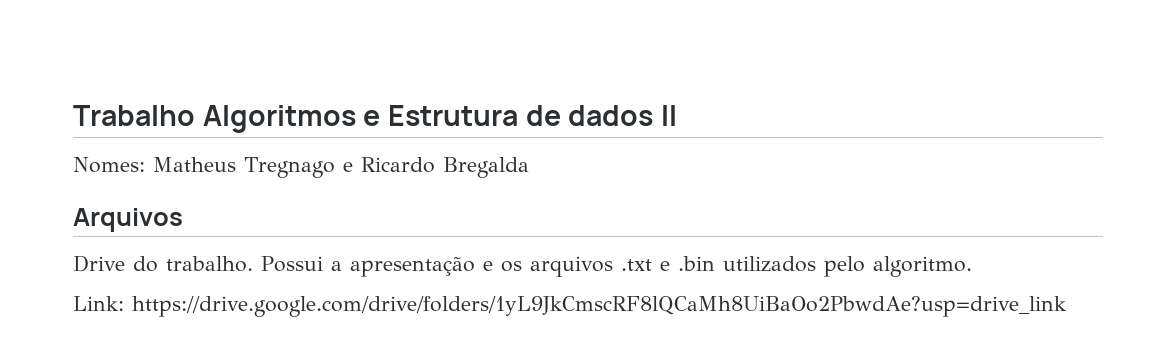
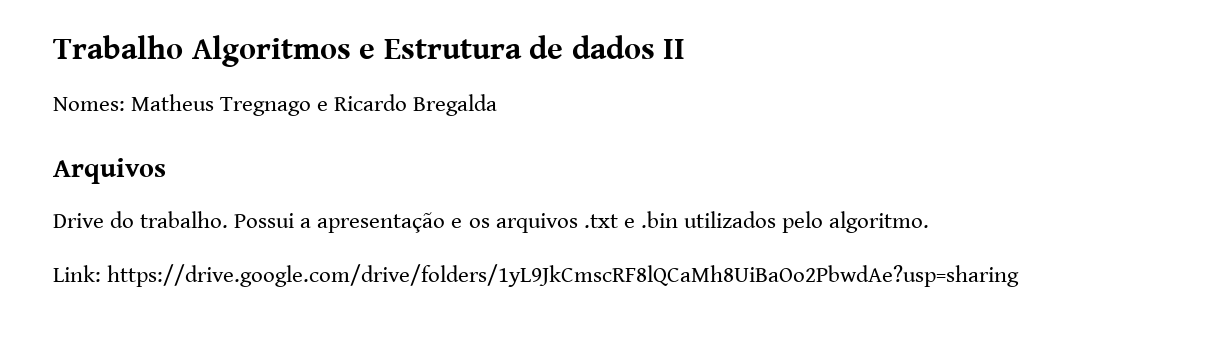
- Link: https://drive.google.com/drive/folders/1yL9JkCmscRF8lQCaMh8UiBaOo2PbwdAe?usp=drive_link
+ Link: https://drive.google.com/drive/folders/1yL9JkCmscRF8lQCaMh8UiBaOo2PbwdAe?usp=sharing

